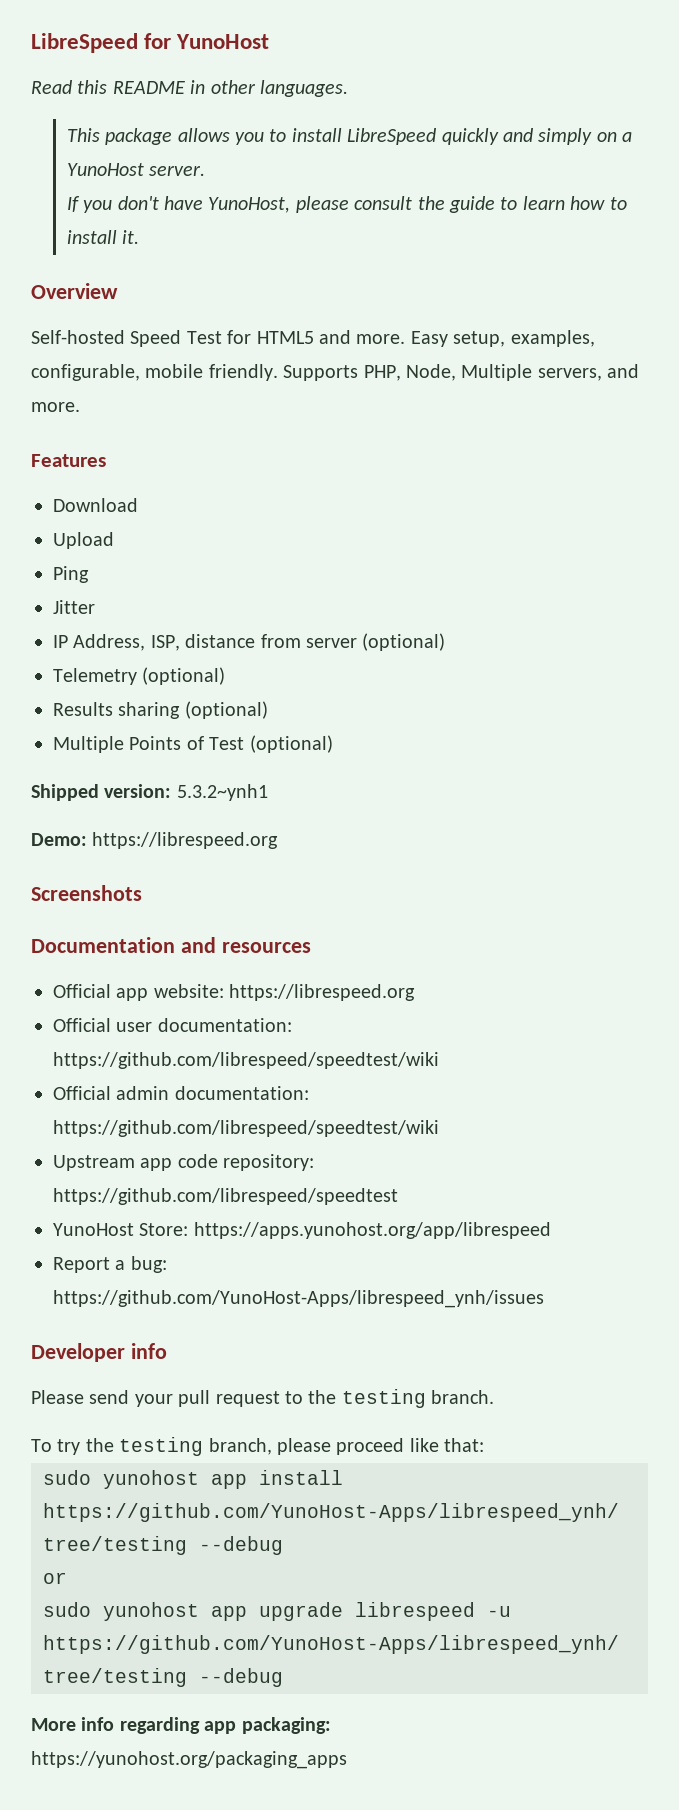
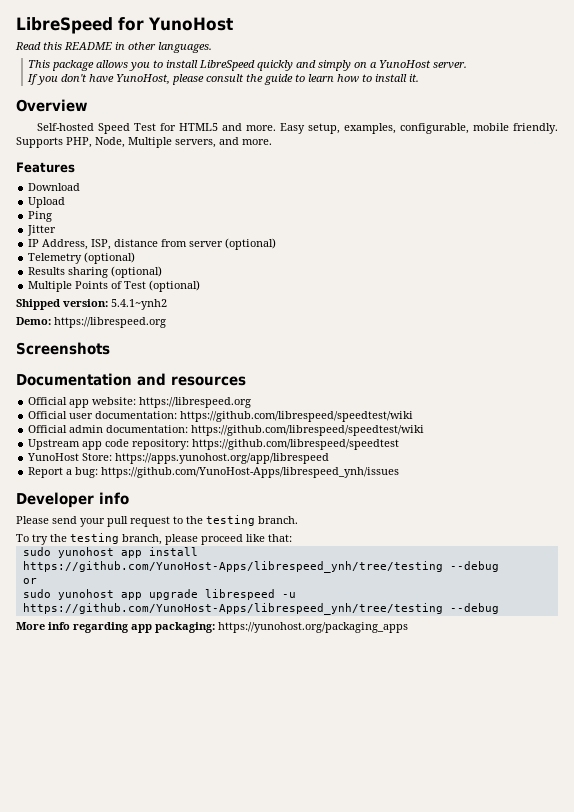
- Shipped version: 5.3.2~ynh1
+ Shipped version: 5.4.1~ynh2

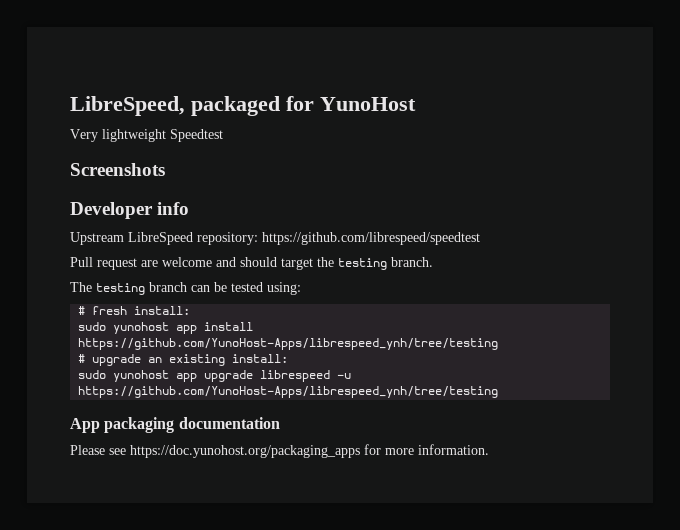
- LibreSpeed for YunoHost
+ LibreSpeed, packaged for YunoHost
- Read this README in other languages.
- This package allows you to install LibreSpeed quickly and simply on a YunoHost server.
- If you don't have YunoHost, please consult the guide to learn how to install it.
- Overview
- Self-hosted Speed Test for HTML5 and more. Easy setup, examples, configurable, mobile friendly. Supports PHP, Node, Multiple servers, and more.
- Features
- Download
- Upload
- Ping
- Jitter
- IP Address, ISP, distance from server (optional)
- Telemetry (optional)
- Results sharing (optional)
- Multiple Points of Test (optional)
- Shipped version: 5.4.1~ynh2
- Demo: https://librespeed.org
+ Very lightweight Speedtest
  Screenshots
- Documentation and resources
- Official app website: https://librespeed.org
- Official user documentation: https://github.com/librespeed/speedtest/wiki
- Official admin documentation: https://github.com/librespeed/speedtest/wiki
- Upstream app code repository: https://github.com/librespeed/speedtest
- YunoHost Store: https://apps.yunohost.org/app/librespeed
- Report a bug: https://github.com/YunoHost-Apps/librespeed_ynh/issues
  Developer info
- Please send your pull request to the testing branch.
- To try the testing branch, please proceed like that:
+ Upstream LibreSpeed repository: https://github.com/librespeed/speedtest
+ Pull request are welcome and should target the testing branch.
+ The testing branch can be tested using:
+ # fresh install:
- sudo yunohost app install https://github.com/YunoHost-Apps/librespeed_ynh/tree/testing --debug
- or
+ sudo yunohost app install https://github.com/YunoHost-Apps/librespeed_ynh/tree/testing
+ # upgrade an existing install:
- sudo yunohost app upgrade librespeed -u https://github.com/YunoHost-Apps/librespeed_ynh/tree/testing --debug
- More info regarding app packaging: https://yunohost.org/packaging_apps
+ sudo yunohost app upgrade librespeed -u https://github.com/YunoHost-Apps/librespeed_ynh/tree/testing
+ App packaging documentation
+ Please see https://doc.yunohost.org/packaging_apps for more information.

